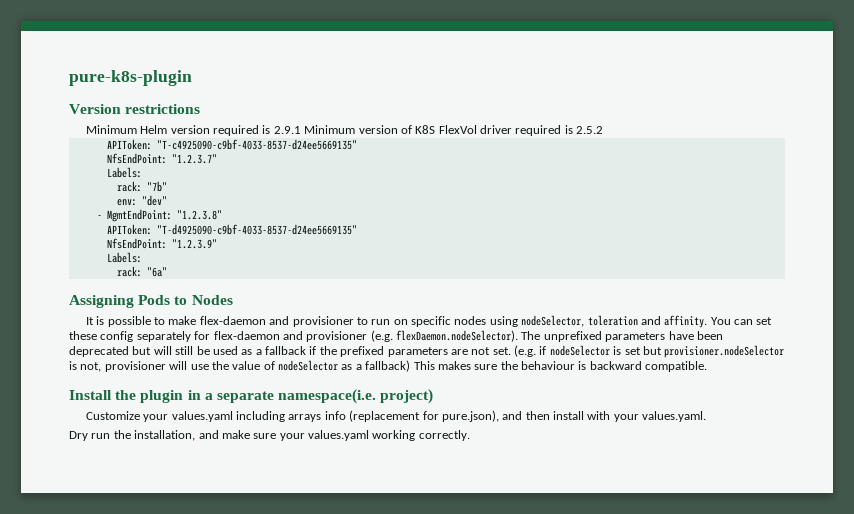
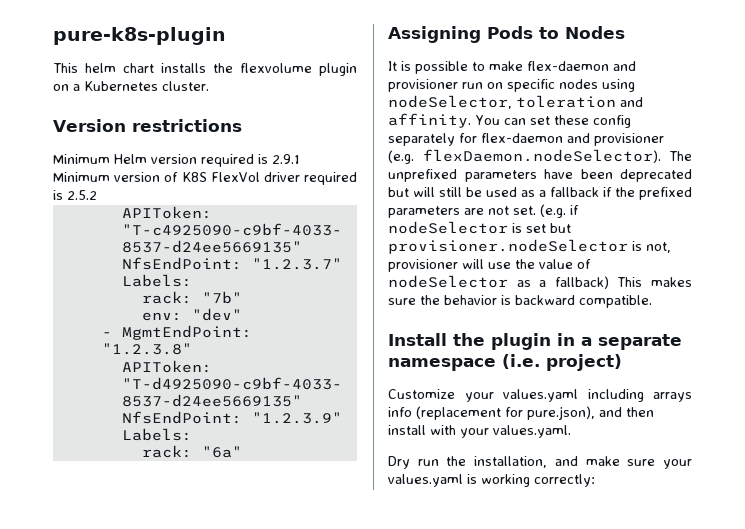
+ This helm chart installs the flexvolume plugin on a Kubernetes cluster.
- It is possible to make flex-daemon and provisioner to run on specific nodes using nodeSelector, toleration and affinity.
+ It is possible to make flex-daemon and provisioner run on specific nodes using nodeSelector, toleration and affinity.
- (e.g. if nodeSelector is set but provisioner.nodeSelector is not, provisioner will use the value of nodeSelector as a fallback) This makes sure the behaviour is backward compatible.
+ (e.g. if nodeSelector is set but provisioner.nodeSelector is not, provisioner will use the value of nodeSelector as a fallback) This makes sure the behavior is backward compatible.
- Install the plugin in a separate namespace(i.e. project)
+ Install the plugin in a separate namespace (i.e. project)
- Dry run the installation, and make sure your values.yaml working correctly.
+ Dry run the installation, and make sure your values.yaml is working correctly:

